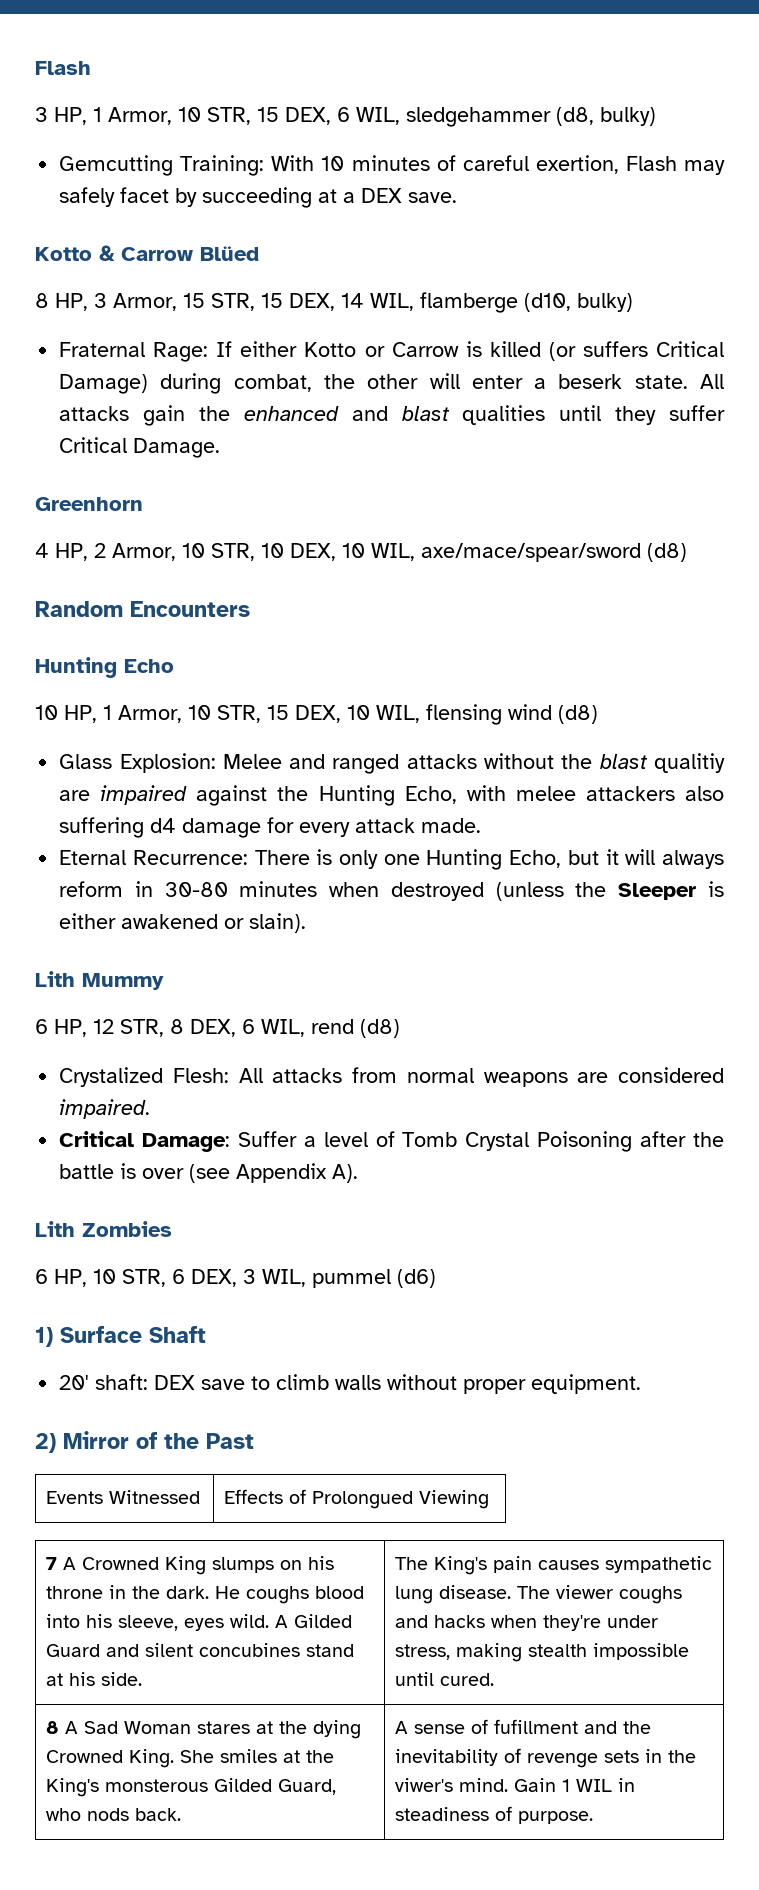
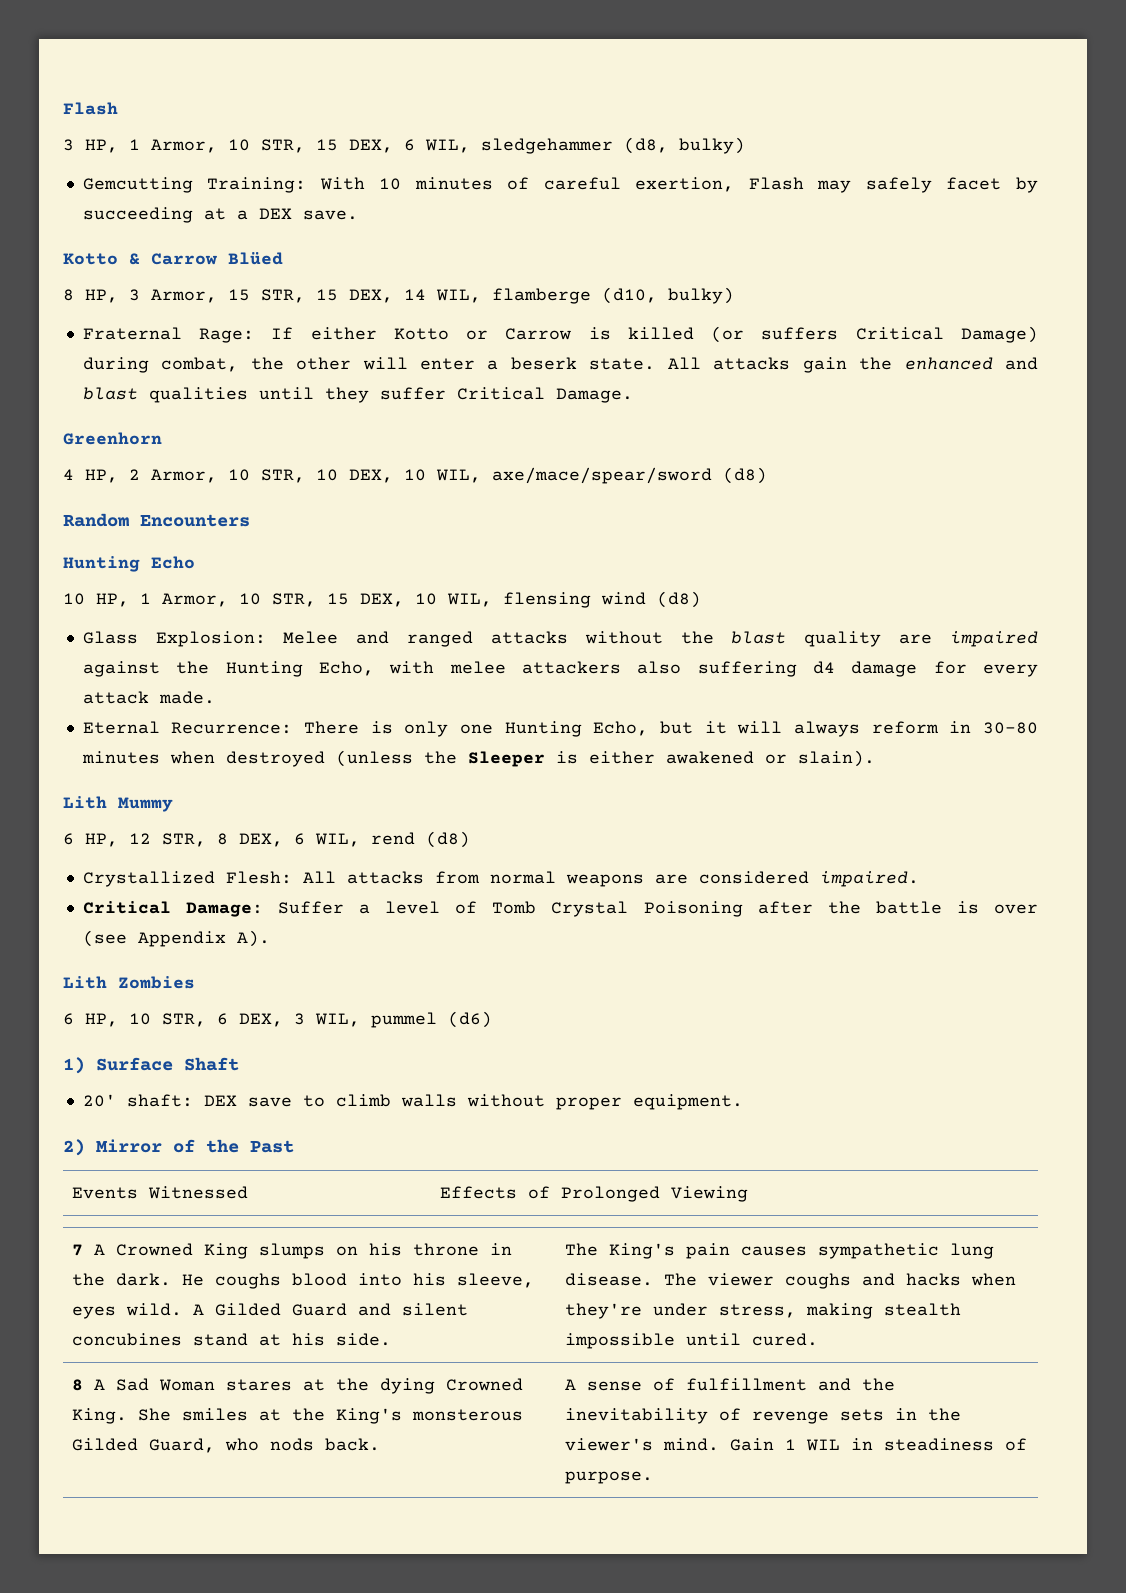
- Glass Explosion: Melee and ranged attacks without the blast qualitiy are impaired against the Hunting Echo, with melee attackers also suffering d4 damage for every attack made.
+ Glass Explosion: Melee and ranged attacks without the blast quality are impaired against the Hunting Echo, with melee attackers also suffering d4 damage for every attack made.
- Crystalized Flesh: All attacks from normal weapons are considered impaired.
+ Crystallized Flesh: All attacks from normal weapons are considered impaired.
- Events Witnessed | Effects of Prolongued Viewing
+ Events Witnessed | Effects of Prolonged Viewing
- A sense of fufillment and the inevitability of revenge sets in the viwer's mind.
+ A sense of fulfillment and the inevitability of revenge sets in the viewer's mind.

